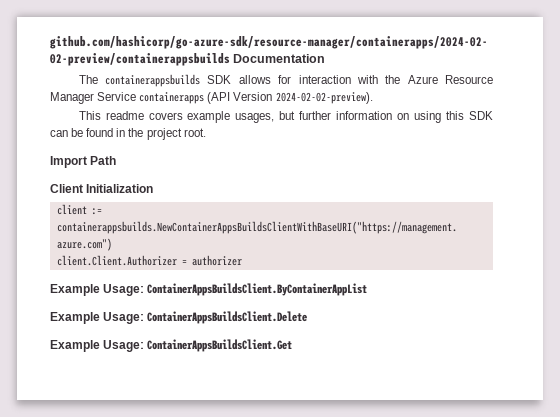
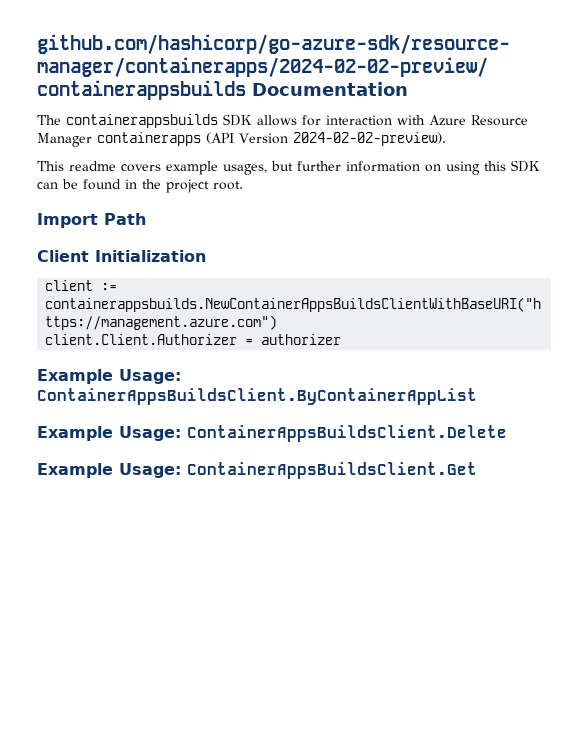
- The containerappsbuilds SDK allows for interaction with the Azure Resource Manager Service containerapps (API Version 2024-02-02-preview).
+ The containerappsbuilds SDK allows for interaction with Azure Resource Manager containerapps (API Version 2024-02-02-preview).

